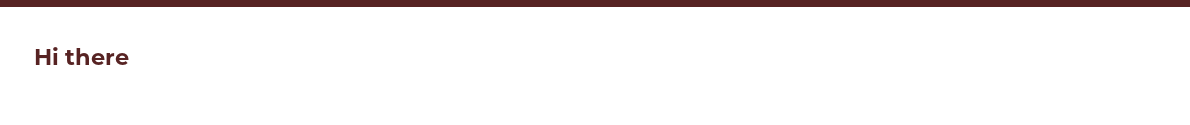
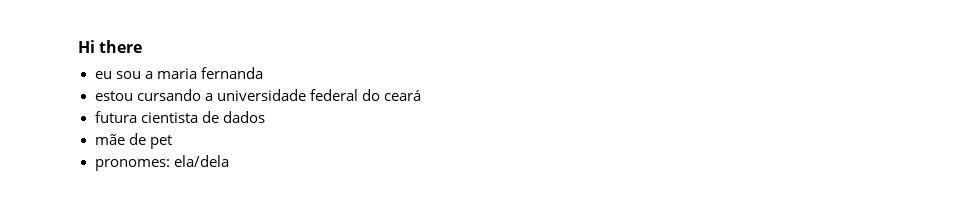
+ eu sou a maria fernanda
+ estou cursando a universidade federal do ceará
+ futura cientista de dados
+ mãe de pet
+ pronomes: ela/dela

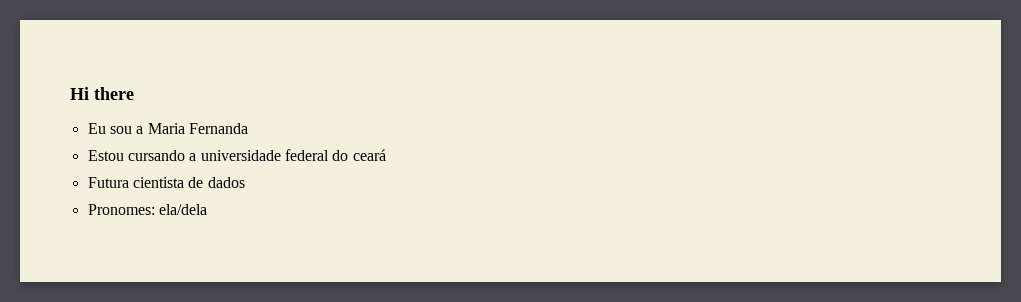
- eu sou a maria fernanda
- estou cursando a universidade federal do ceará
+ Eu sou a Maria Fernanda
+ Estou cursando a universidade federal do ceará
- futura cientista de dados
+ Futura cientista de dados
- mãe de pet
- pronomes: ela/dela
+ Pronomes: ela/dela

